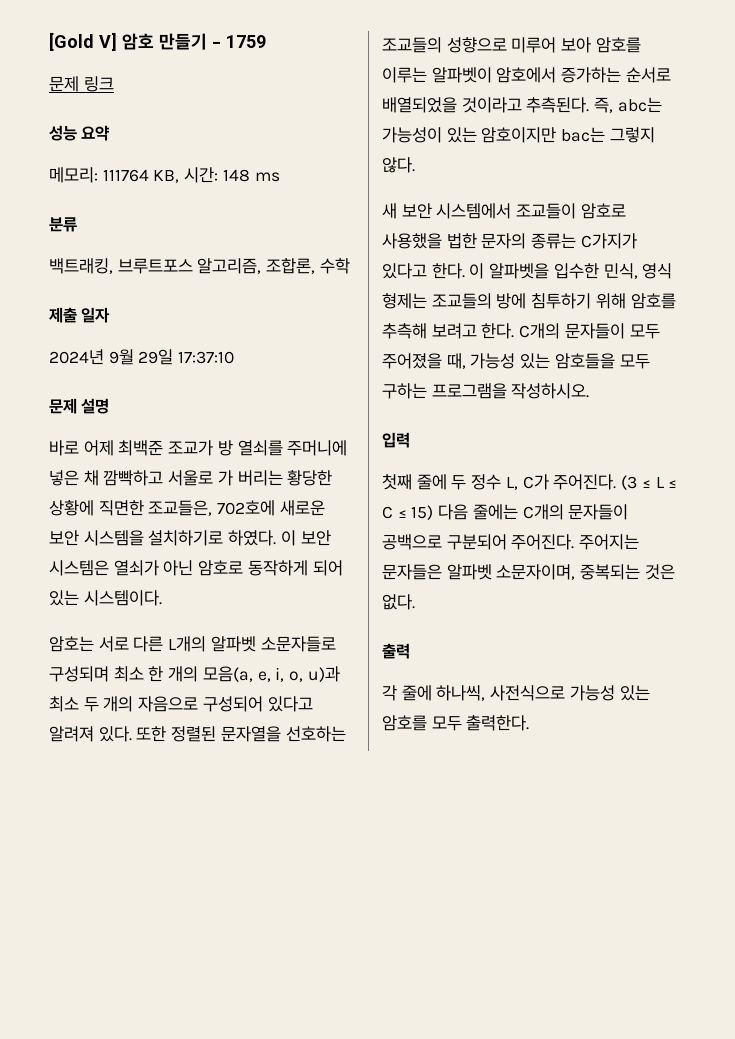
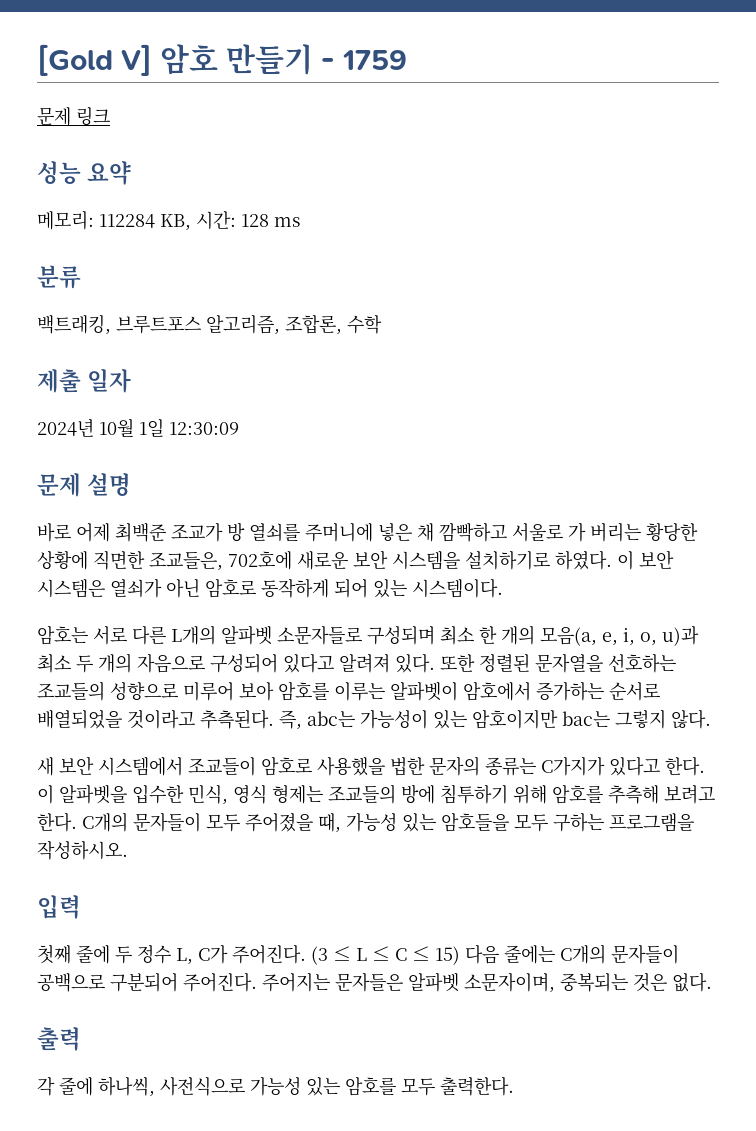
- 메모리: 111764 KB, 시간: 148 ms
+ 메모리: 112284 KB, 시간: 128 ms
- 2024년 9월 29일 17:37:10
+ 2024년 10월 1일 12:30:09

